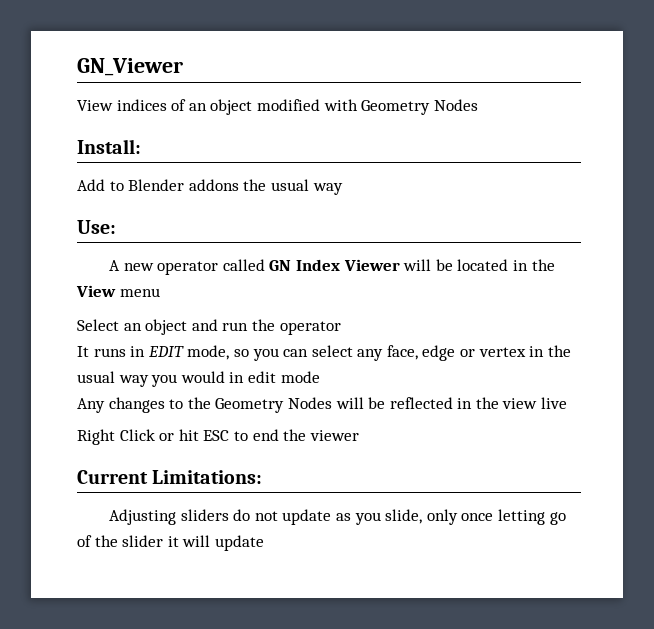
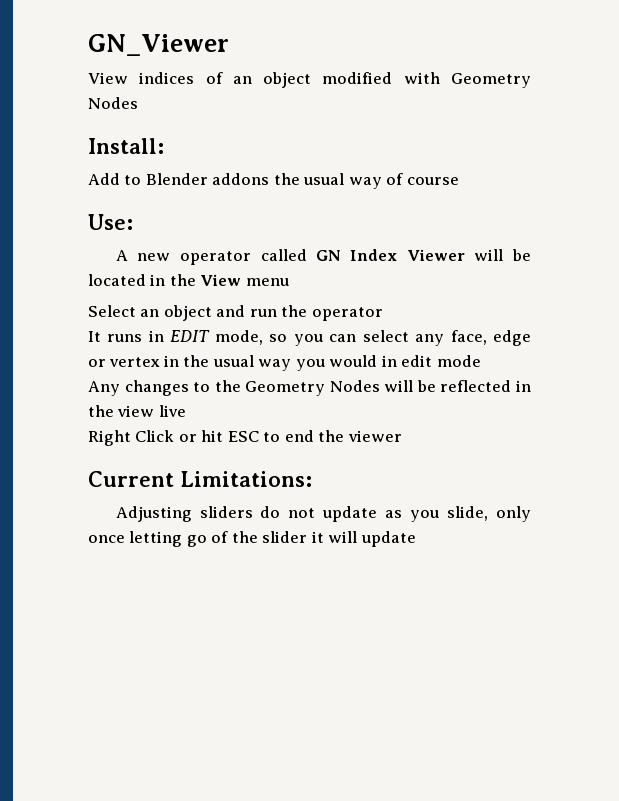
- Add to Blender addons the usual way
+ Add to Blender addons the usual way of course

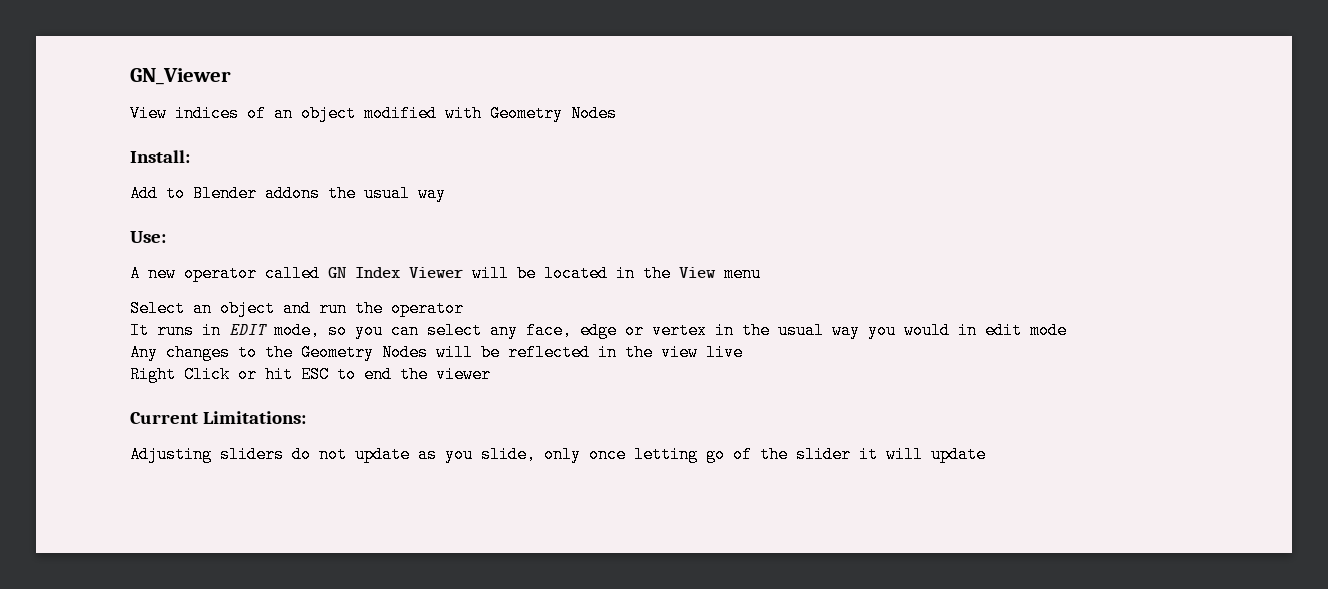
- Add to Blender addons the usual way of course
+ Add to Blender addons the usual way

